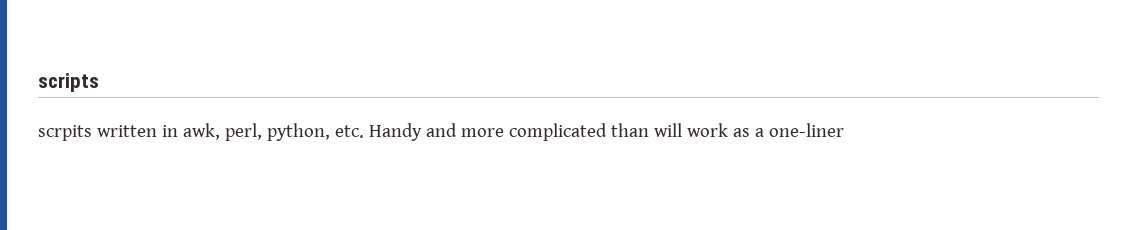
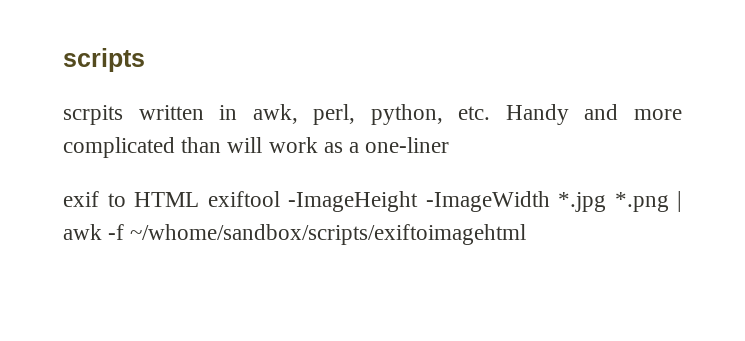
+ exif to HTML exiftool -ImageHeight -ImageWidth *.jpg *.png | awk -f ~/whome/sandbox/scripts/exiftoimagehtml

